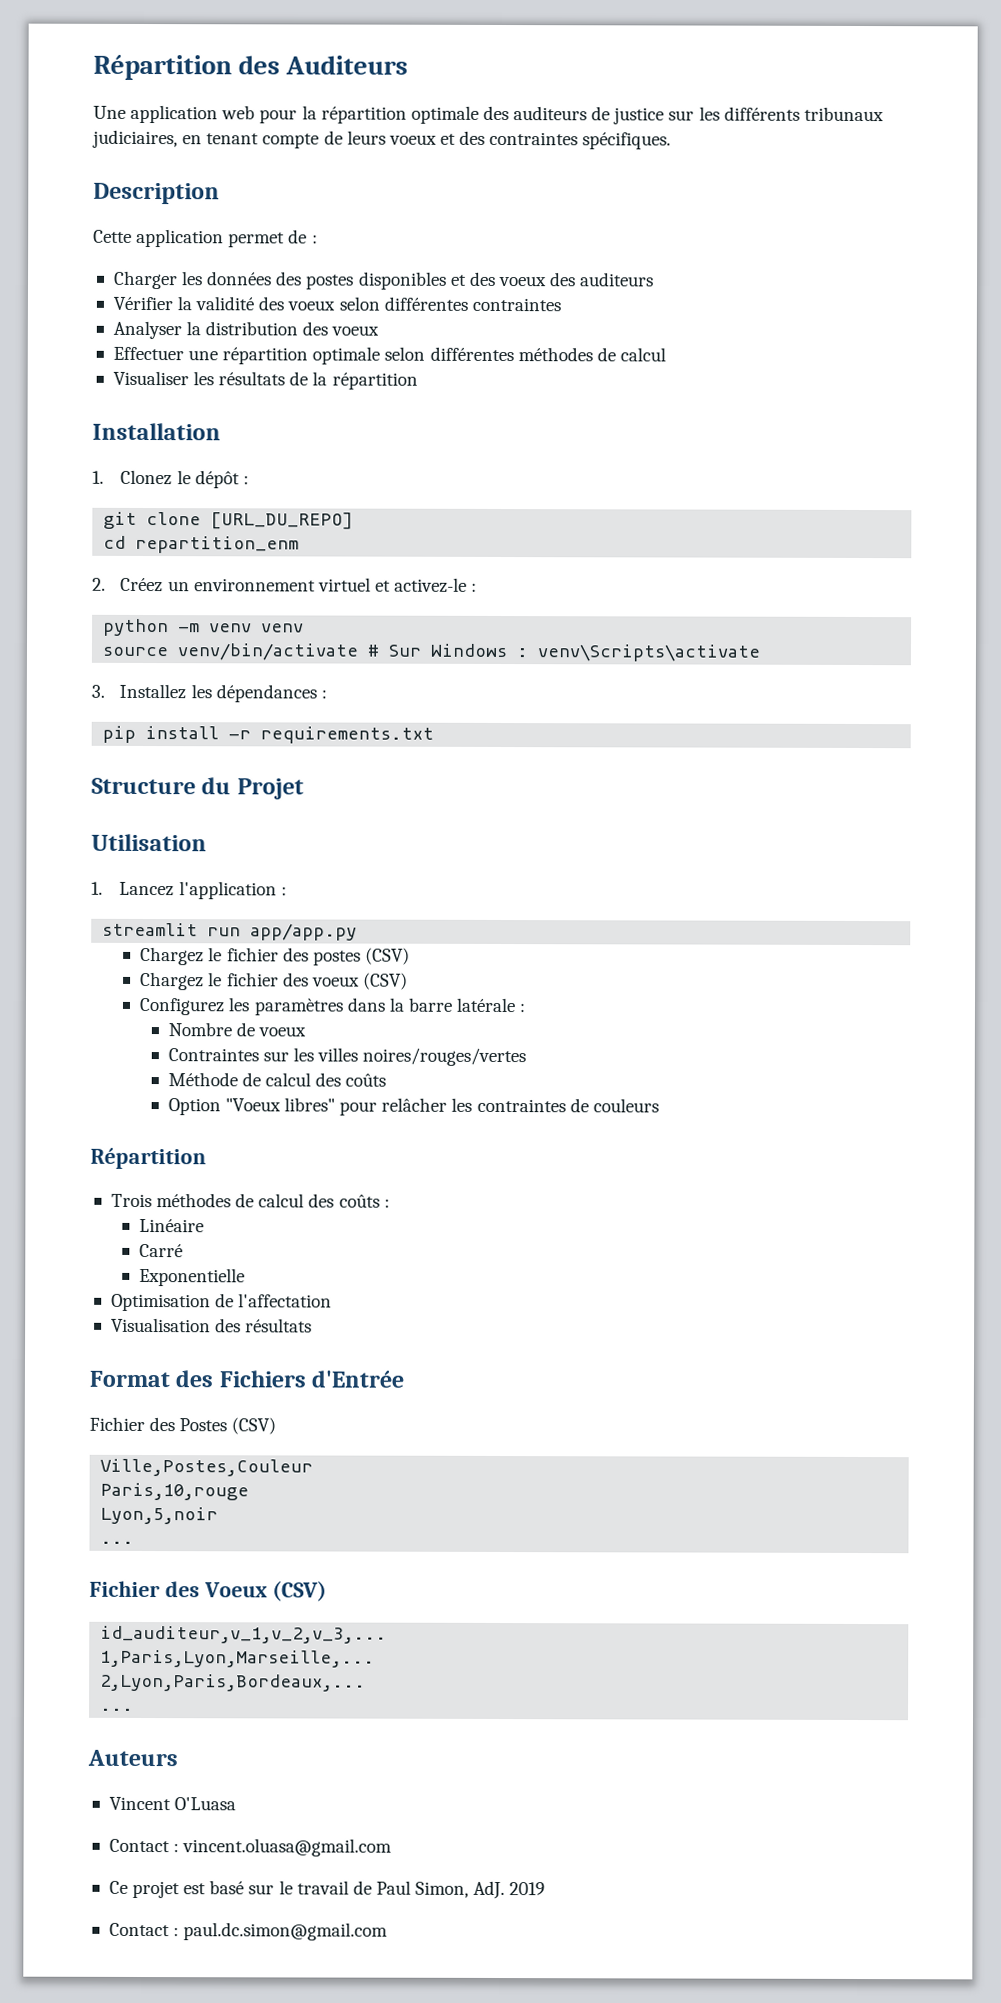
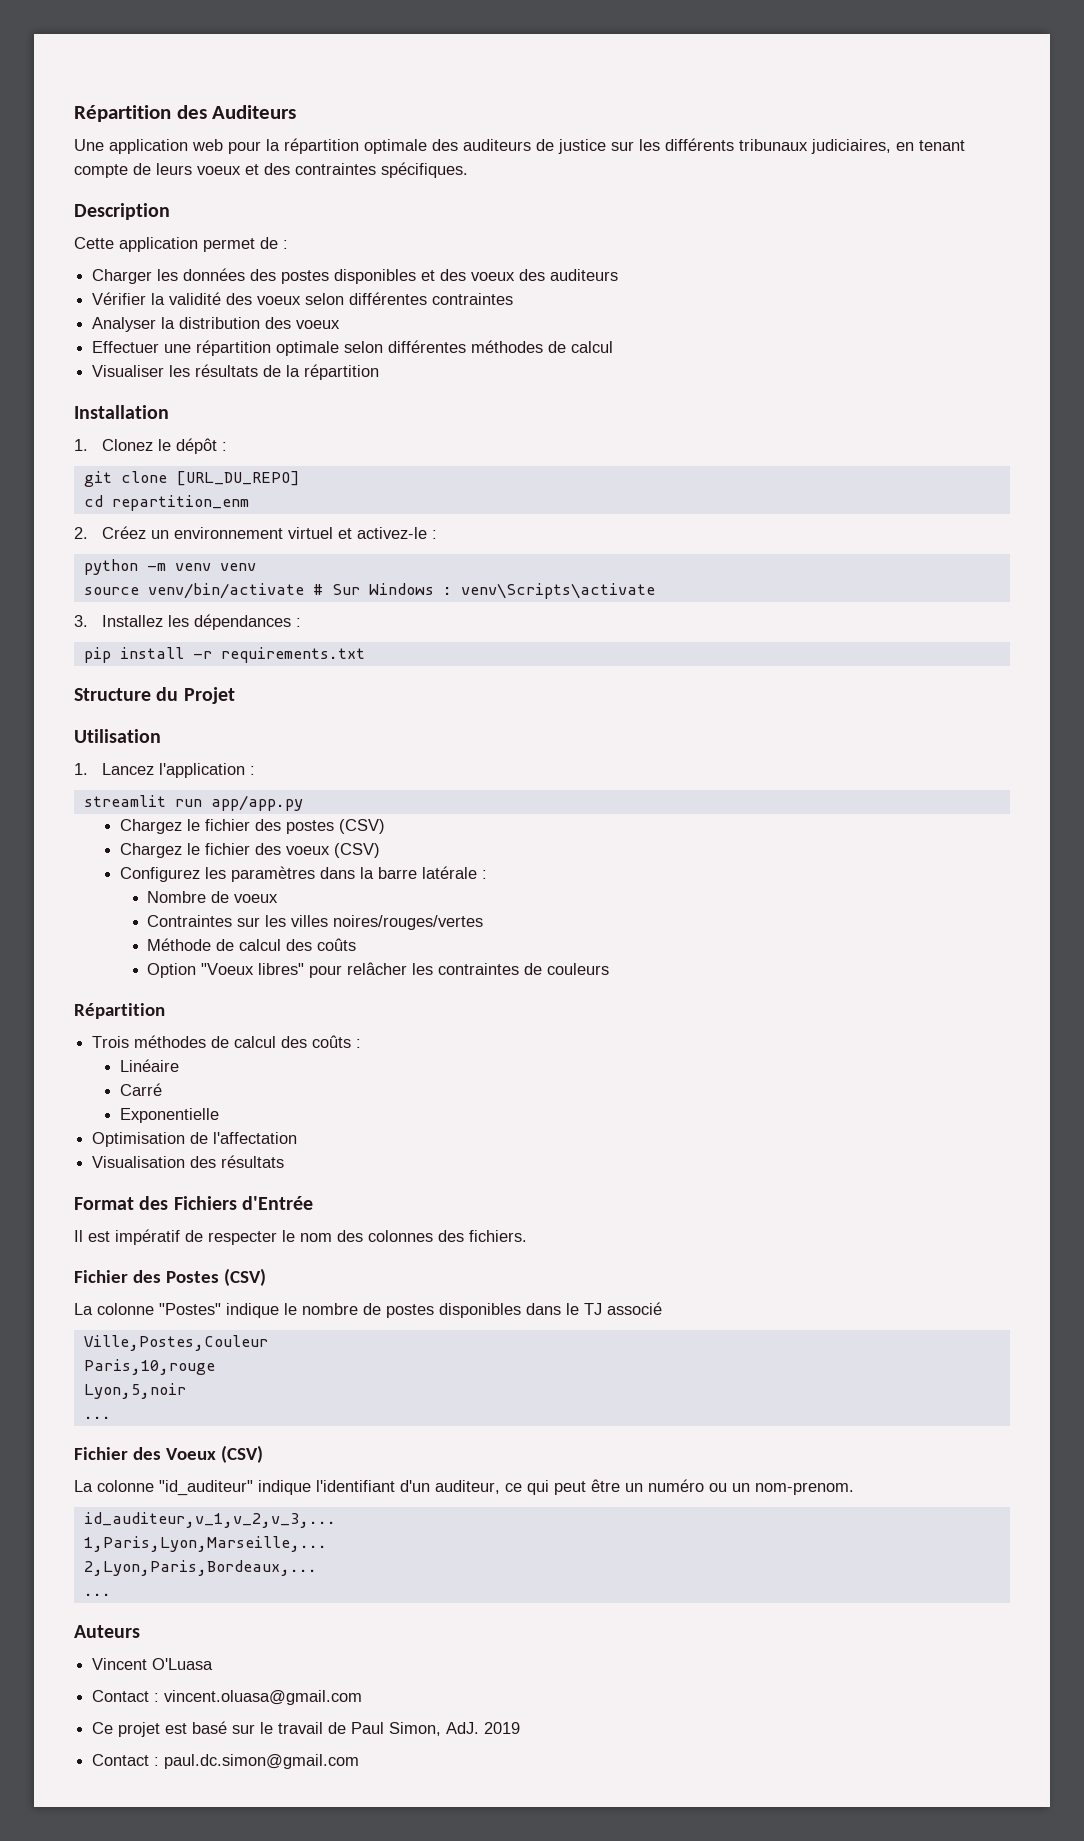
+ Il est impératif de respecter le nom des colonnes des fichiers.
  Fichier des Postes (CSV)
+ La colonne "Postes" indique le nombre de postes disponibles dans le TJ associé
+ La colonne "id_auditeur" indique l'identifiant d'un auditeur, ce qui peut être un numéro ou un nom-prenom.

